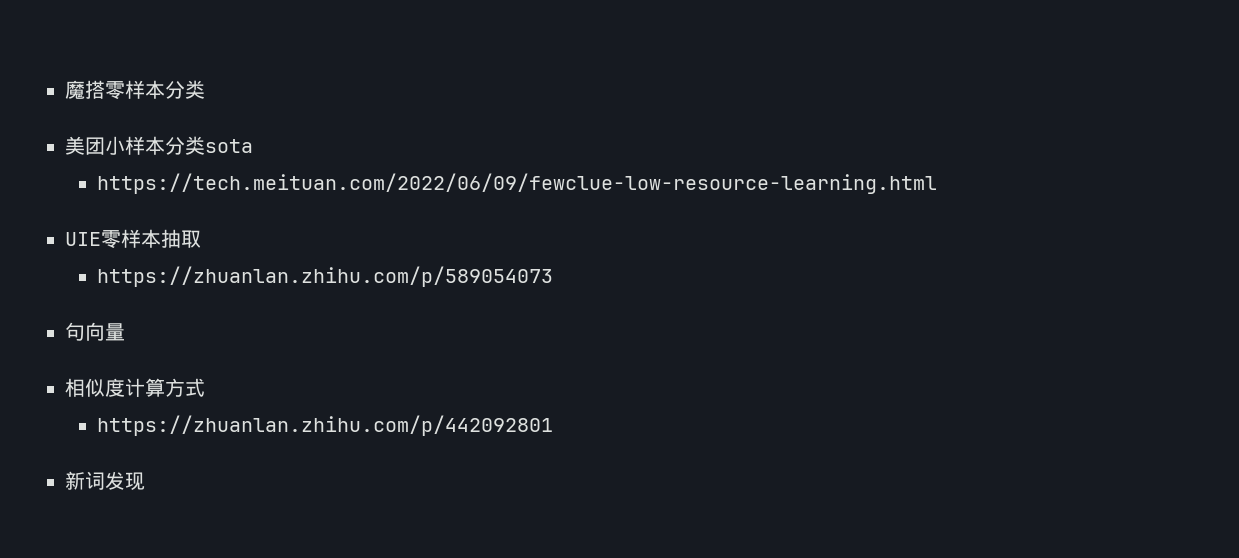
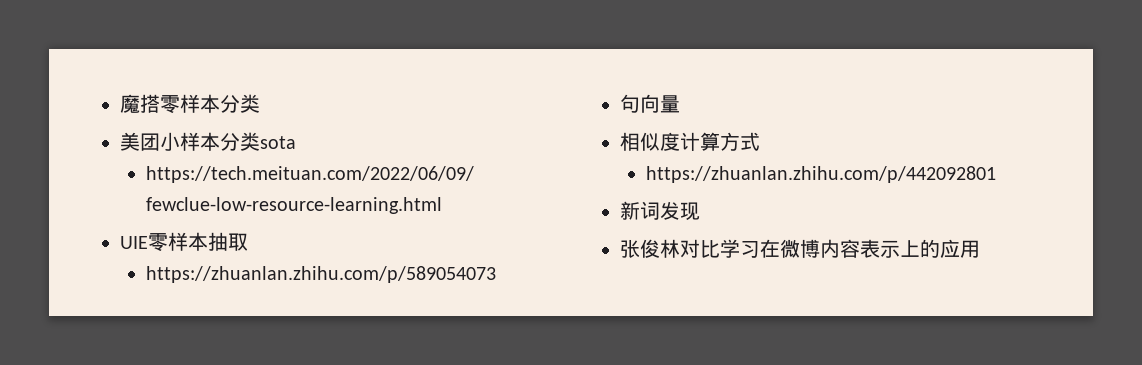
+ 张俊林对比学习在微博内容表示上的应用

